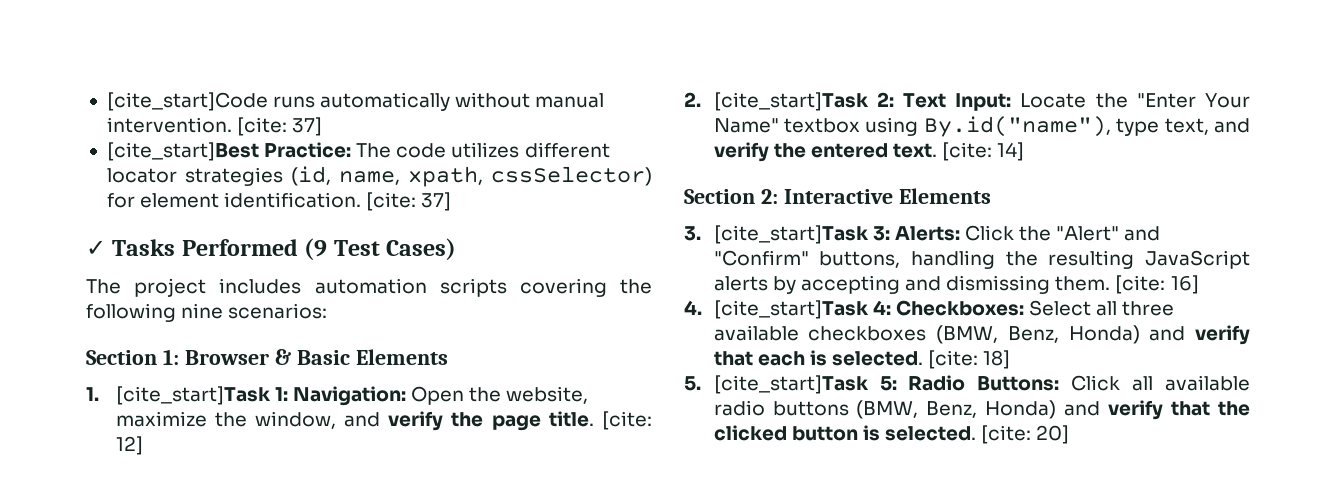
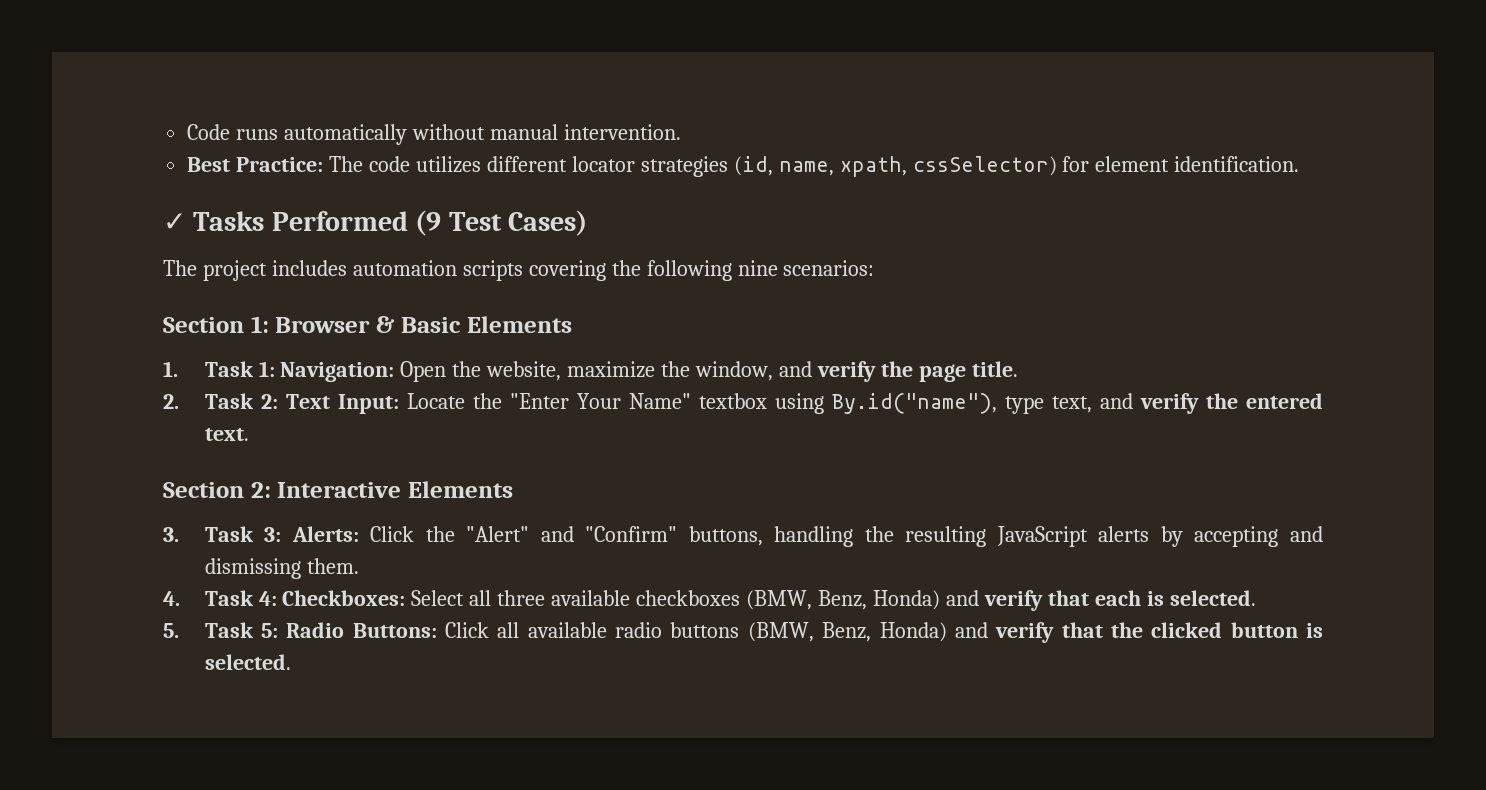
- [cite_start]Code runs automatically without manual intervention. [cite: 37]
- [cite_start]Best Practice: The code utilizes different locator strategies (id, name, xpath, cssSelector) for element identification. [cite: 37]
+ Code runs automatically without manual intervention.
+ Best Practice: The code utilizes different locator strategies (id, name, xpath, cssSelector) for element identification.
- 1. [cite_start]Task 1: Navigation: Open the website, maximize the window, and verify the page title. [cite: 12]
+ 1. Task 1: Navigation: Open the website, maximize the window, and verify the page title.
- 2. [cite_start]Task 2: Text Input: Locate the "Enter Your Name" textbox using By.id("name"), type text, and verify the entered text. [cite: 14]
+ 2. Task 2: Text Input: Locate the "Enter Your Name" textbox using By.id("name"), type text, and verify the entered text.
- 3. [cite_start]Task 3: Alerts: Click the "Alert" and "Confirm" buttons, handling the resulting JavaScript alerts by accepting and dismissing them. [cite: 16]
+ 3. Task 3: Alerts: Click the "Alert" and "Confirm" buttons, handling the resulting JavaScript alerts by accepting and dismissing them.
- 4. [cite_start]Task 4: Checkboxes: Select all three available checkboxes (BMW, Benz, Honda) and verify that each is selected. [cite: 18]
+ 4. Task 4: Checkboxes: Select all three available checkboxes (BMW, Benz, Honda) and verify that each is selected.
- 5. [cite_start]Task 5: Radio Buttons: Click all available radio buttons (BMW, Benz, Honda) and verify that the clicked button is selected. [cite: 20]
+ 5. Task 5: Radio Buttons: Click all available radio buttons (BMW, Benz, Honda) and verify that the clicked button is selected.

